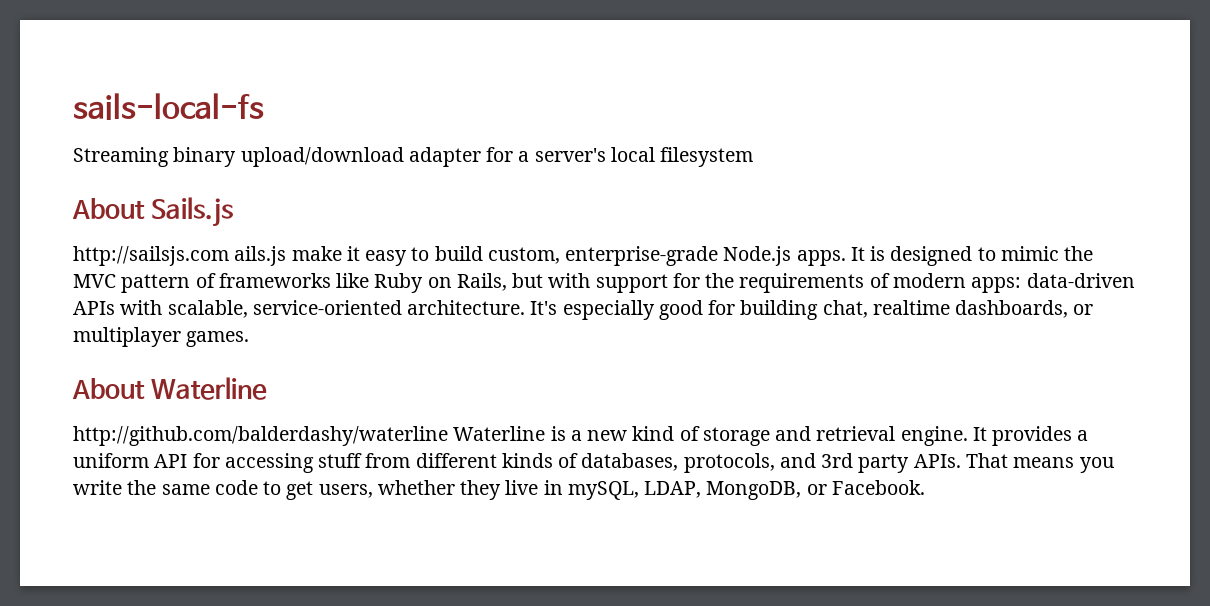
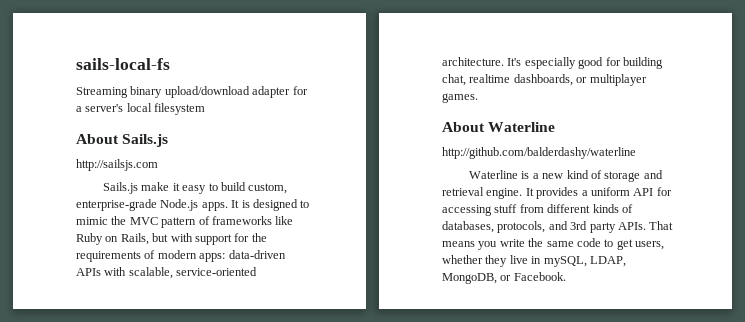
- http://sailsjs.com ails.js make it easy to build custom, enterprise-grade Node.js apps.
+ http://sailsjs.com
+ Sails.js make it easy to build custom, enterprise-grade Node.js apps.
- http://github.com/balderdashy/waterline Waterline is a new kind of storage and retrieval engine.
+ http://github.com/balderdashy/waterline
+ Waterline is a new kind of storage and retrieval engine.

